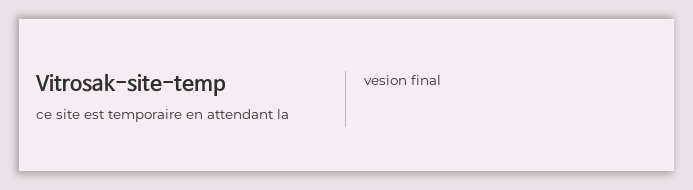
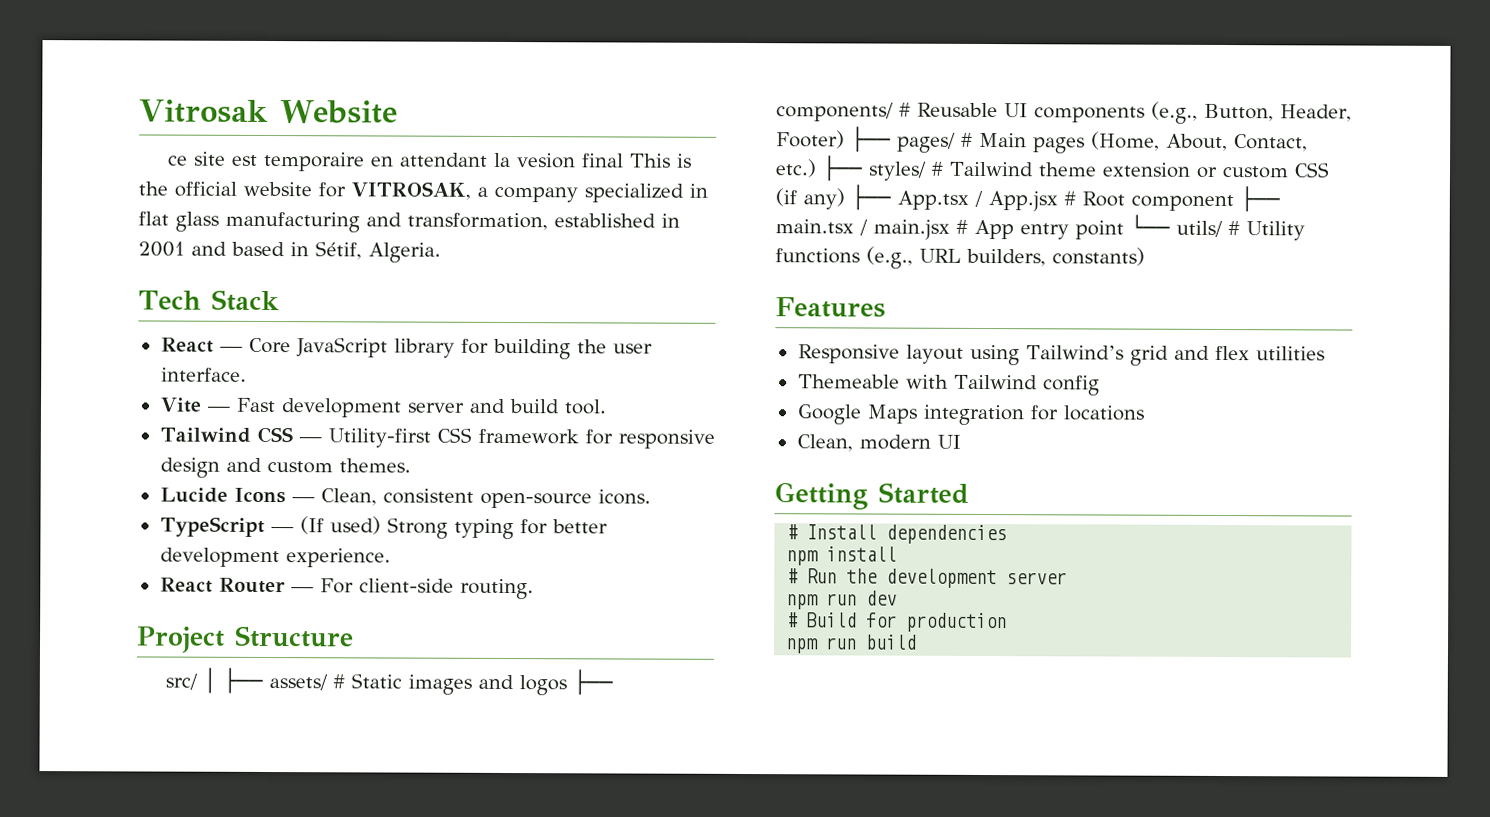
- Vitrosak-site-temp
+ Vitrosak Website
- ce site est temporaire en attendant la vesion final
+ ce site est temporaire en attendant la vesion final This is the official website for VITROSAK, a company specialized in flat glass manufacturing and transformation, established in 2001 and based in Sétif, Algeria.
+ Tech Stack
+ React — Core JavaScript library for building the user interface.
+ Vite — Fast development server and build tool.
+ Tailwind CSS — Utility-first CSS framework for responsive design and custom themes.
+ Lucide Icons — Clean, consistent open-source icons.
+ TypeScript — (If used) Strong typing for better development experience.
+ React Router — For client-side routing.
+ Project Structure
+ src/ │ ├── assets/ # Static images and logos ├── components/ # Reusable UI components (e.g., Button, Header, Footer) ├── pages/ # Main pages (Home, About, Contact, etc.) ├── styles/ # Tailwind theme extension or custom CSS (if any) ├── App.tsx / App.jsx # Root component ├── main.tsx / main.jsx # App entry point └── utils/ # Utility functions (e.g., URL builders, constants)
+ Features
+ Responsive layout using Tailwind’s grid and flex utilities
+ Themeable with Tailwind config
+ Google Maps integration for locations
+ Clean, modern UI
+ Getting Started
+ # Install dependencies
+ npm install
+ # Run the development server
+ npm run dev
+ # Build for production
+ npm run build

